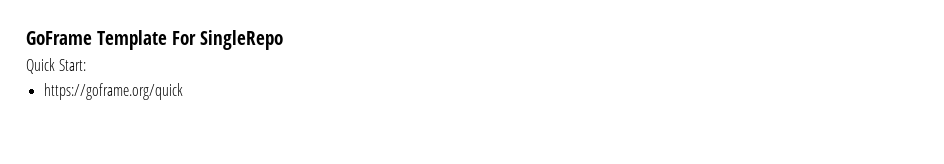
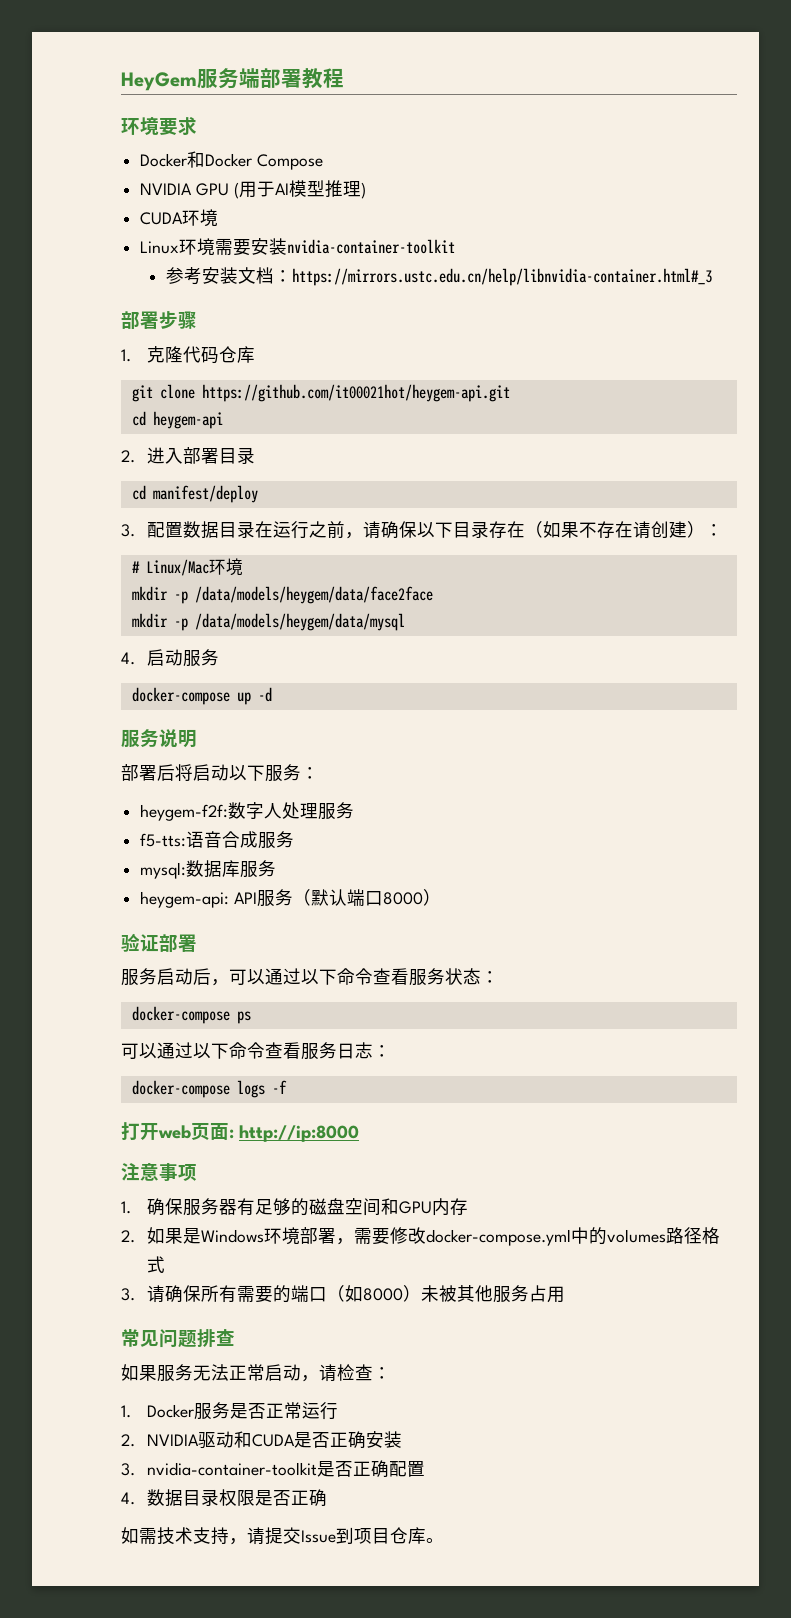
- GoFrame Template For SingleRepo
- Quick Start:
- https://goframe.org/quick
+ HeyGem服务端部署教程
+ 环境要求
+ Docker和Docker Compose
+ NVIDIA GPU (用于AI模型推理)
+ CUDA环境
+ Linux环境需要安装nvidia-container-toolkit
+ 参考安装文档：https://mirrors.ustc.edu.cn/help/libnvidia-container.html#_3
+ 部署步骤
+ 1.克隆代码仓库
+ git clone https://github.com/it00021hot/heygem-api.git
+ cd heygem-api
+ 2.进入部署目录
+ cd manifest/deploy
+ 3.配置数据目录在运行之前，请确保以下目录存在（如果不存在请创建）：
+ # Linux/Mac环境
+ mkdir -p /data/models/heygem/data/face2face
+ mkdir -p /data/models/heygem/data/mysql
+ 4.启动服务
+ docker-compose up -d
+ 服务说明
+ 部署后将启动以下服务：
+ heygem-f2f:数字人处理服务
+ f5-tts:语音合成服务
+ mysql:数据库服务
+ heygem-api: API服务（默认端口8000）
+ 验证部署
+ 服务启动后，可以通过以下命令查看服务状态：
+ docker-compose ps
+ 可以通过以下命令查看服务日志：
+ docker-compose logs -f
+ 打开web页面: http://ip:8000
+ 注意事项
+ 1.确保服务器有足够的磁盘空间和GPU内存
+ 2.如果是Windows环境部署，需要修改docker-compose.yml中的volumes路径格式
+ 3.请确保所有需要的端口（如8000）未被其他服务占用
+ 常见问题排查
+ 如果服务无法正常启动，请检查：
+ 1. Docker服务是否正常运行
+ 2. NVIDIA驱动和CUDA是否正确安装
+ 3. nvidia-container-toolkit是否正确配置
+ 4.数据目录权限是否正确
+ 如需技术支持，请提交Issue到项目仓库。

